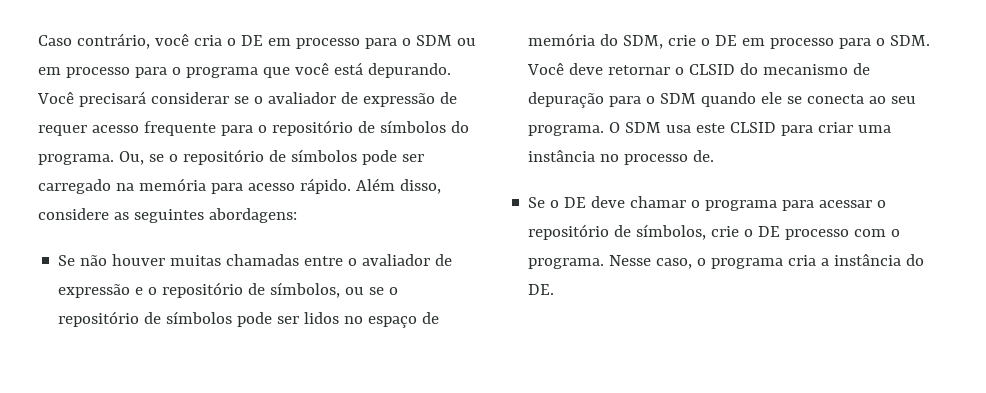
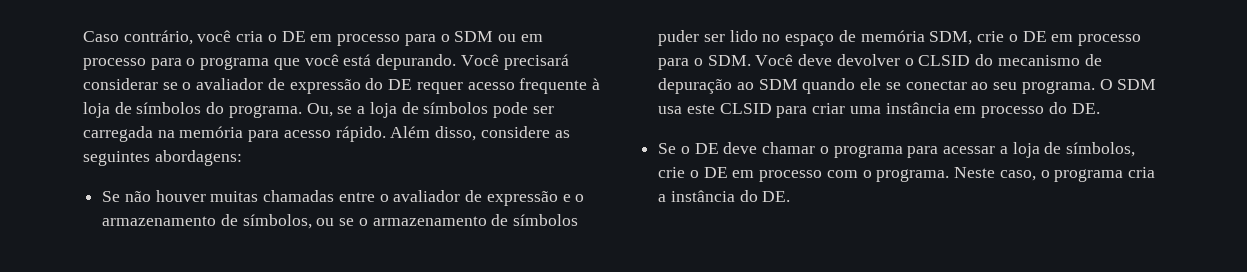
- Você precisará considerar se o avaliador de expressão de requer acesso frequente para o repositório de símbolos do programa.
+ Você precisará considerar se o avaliador de expressão do DE requer acesso frequente à loja de símbolos do programa.
- Ou, se o repositório de símbolos pode ser carregado na memória para acesso rápido.
+ Ou, se a loja de símbolos pode ser carregada na memória para acesso rápido.
- Se não houver muitas chamadas entre o avaliador de expressão e o repositório de símbolos, ou se o repositório de símbolos pode ser lidos no espaço de memória do SDM, crie o DE em processo para o SDM. Você deve retornar o CLSID do mecanismo de depuração para o SDM quando ele se conecta ao seu programa.
+ Se não houver muitas chamadas entre o avaliador de expressão e o armazenamento de símbolos, ou se o armazenamento de símbolos puder ser lido no espaço de memória SDM, crie o DE em processo para o SDM. Você deve devolver o CLSID do mecanismo de depuração ao SDM quando ele se conectar ao seu programa.
- O SDM usa este CLSID para criar uma instância no processo de.
+ O SDM usa este CLSID para criar uma instância em processo do DE.
- Se o DE deve chamar o programa para acessar o repositório de símbolos, crie o DE processo com o programa.
+ Se o DE deve chamar o programa para acessar a loja de símbolos, crie o DE em processo com o programa.
- Nesse caso, o programa cria a instância do DE.
+ Neste caso, o programa cria a instância do DE.

